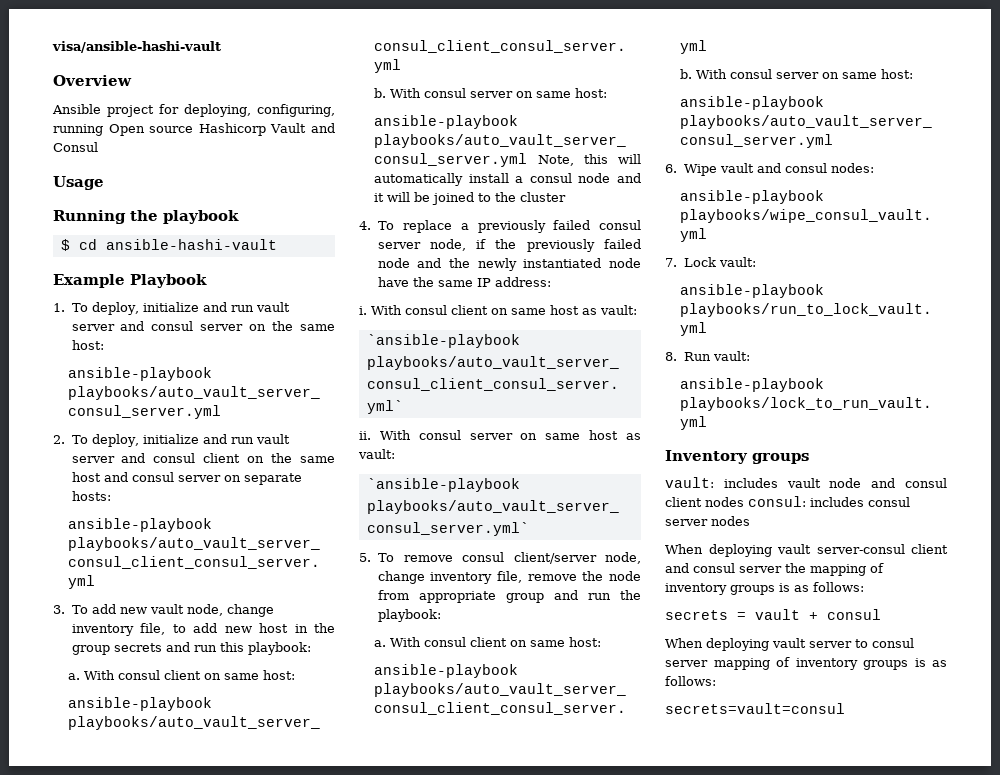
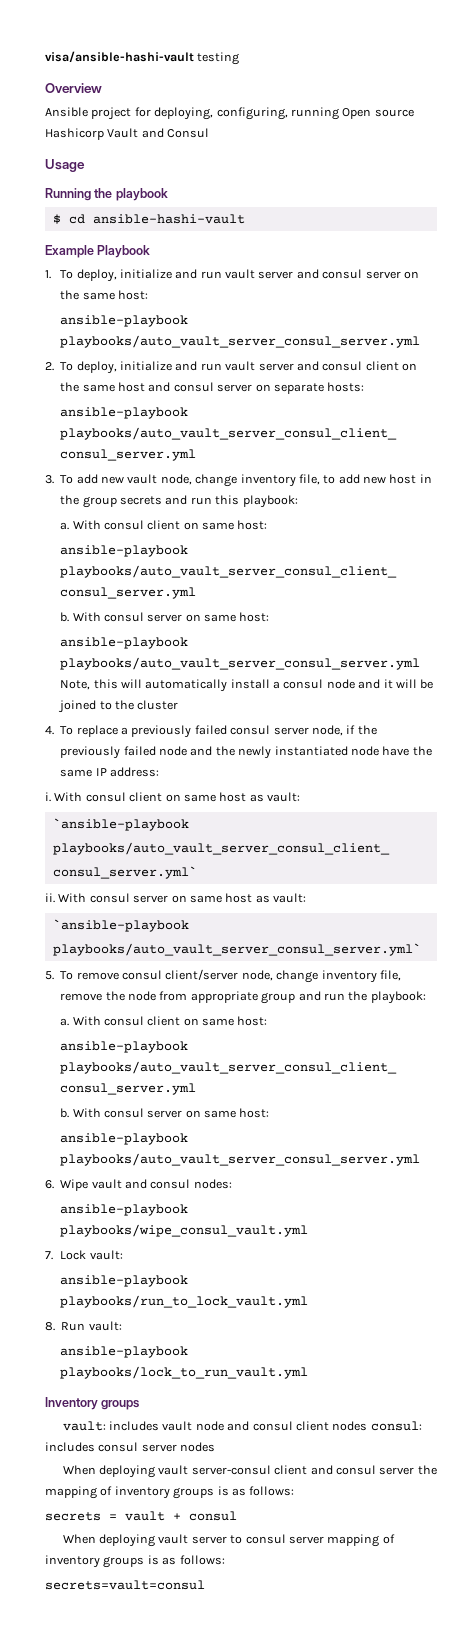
- visa/ansible-hashi-vault
+ visa/ansible-hashi-vault testing

